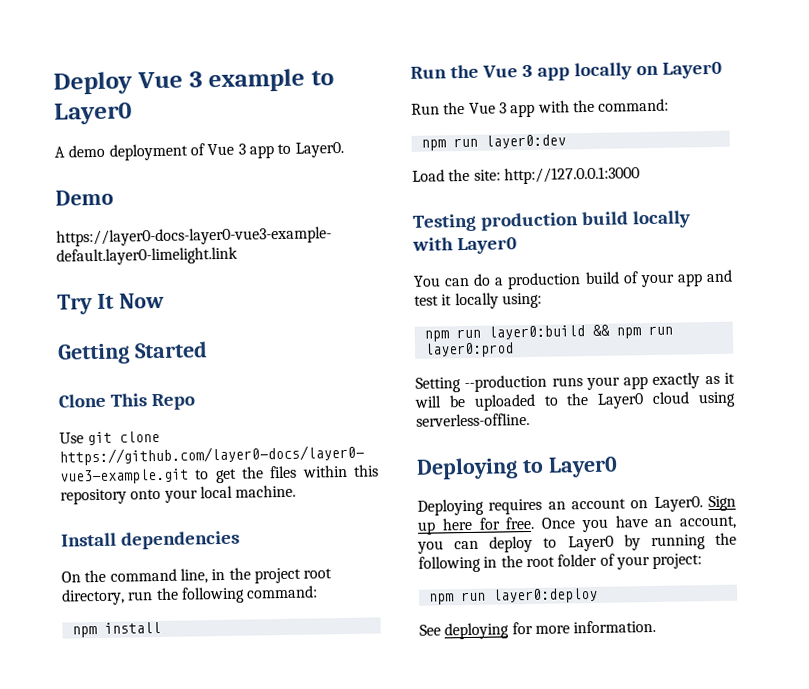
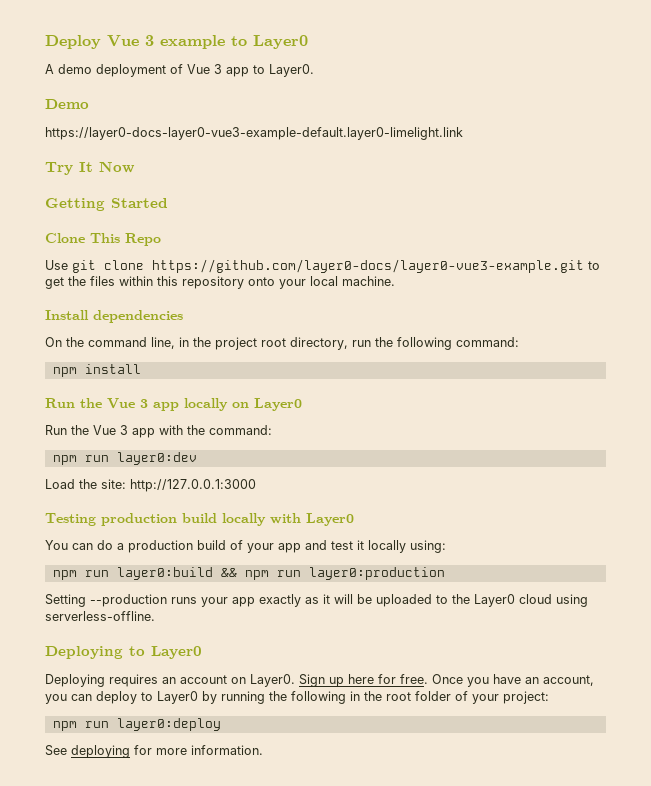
- npm run layer0:build && npm run layer0:prod
+ npm run layer0:build && npm run layer0:production

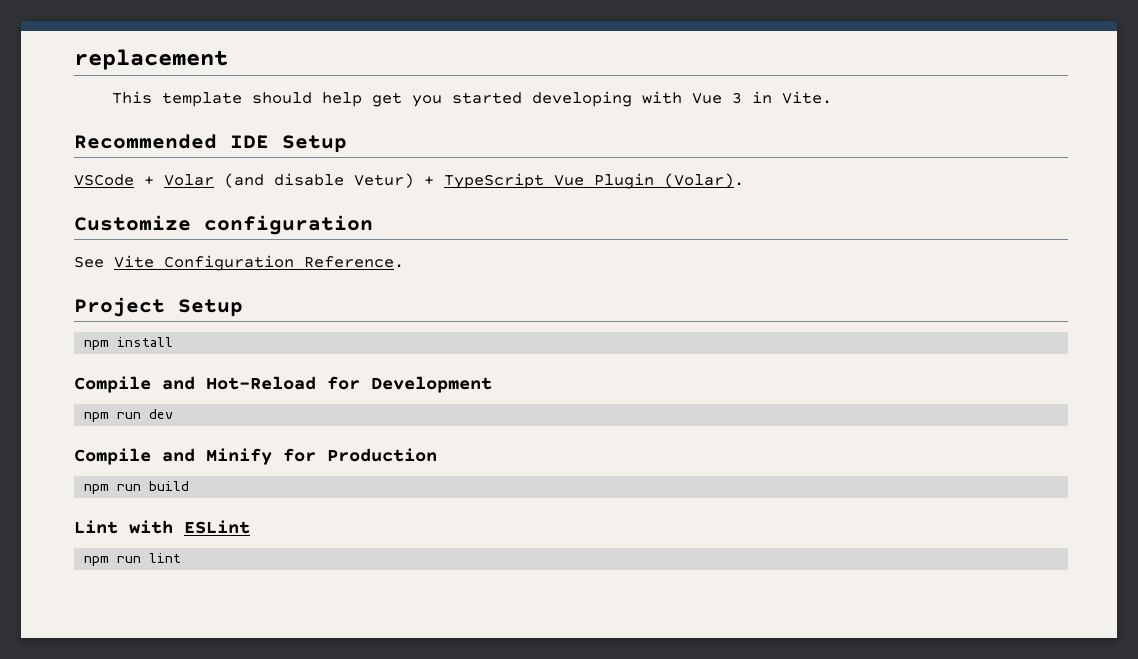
- Deploy Vue 3 example to Layer0
- A demo deployment of Vue 3 app to Layer0.
- Demo
- https://layer0-docs-layer0-vue3-example-default.layer0-limelight.link
- Try It Now
- Getting Started
- Clone This Repo
- Use git clone https://github.com/layer0-docs/layer0-vue3-example.git to get the files within this repository onto your local machine.
- Install dependencies
- On the command line, in the project root directory, run the following command:
+ replacement
+ This template should help get you started developing with Vue 3 in Vite.
+ Recommended IDE Setup
+ VSCode + Volar (and disable Vetur) + TypeScript Vue Plugin (Volar).
+ Customize configuration
+ See Vite Configuration Reference.
+ Project Setup
  npm install
- Run the Vue 3 app locally on Layer0
- Run the Vue 3 app with the command:
- npm run layer0:dev
- Load the site: http://127.0.0.1:3000
- Testing production build locally with Layer0
- You can do a production build of your app and test it locally using:
- npm run layer0:build && npm run layer0:production
- Setting --production runs your app exactly as it will be uploaded to the Layer0 cloud using serverless-offline.
- Deploying to Layer0
- Deploying requires an account on Layer0. Sign up here for free. Once you have an account, you can deploy to Layer0 by running the following in the root folder of your project:
- npm run layer0:deploy
- See deploying for more information.
+ Compile and Hot-Reload for Development
+ npm run dev
+ Compile and Minify for Production
+ npm run build
+ Lint with ESLint
+ npm run lint

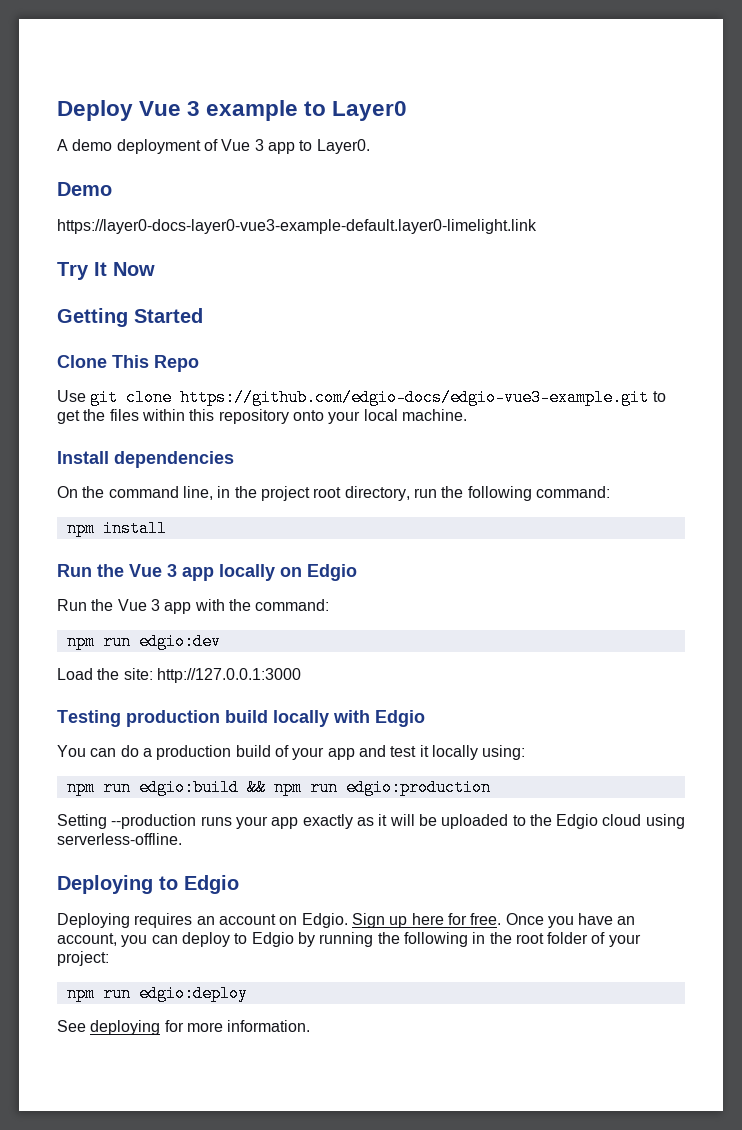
- replacement
- This template should help get you started developing with Vue 3 in Vite.
- Recommended IDE Setup
- VSCode + Volar (and disable Vetur) + TypeScript Vue Plugin (Volar).
- Customize configuration
- See Vite Configuration Reference.
- Project Setup
+ Deploy Vue 3 example to Layer0
+ A demo deployment of Vue 3 app to Layer0.
+ Demo
+ https://layer0-docs-layer0-vue3-example-default.layer0-limelight.link
+ Try It Now
+ Getting Started
+ Clone This Repo
+ Use git clone https://github.com/edgio-docs/edgio-vue3-example.git to get the files within this repository onto your local machine.
+ Install dependencies
+ On the command line, in the project root directory, run the following command:
  npm install
- Compile and Hot-Reload for Development
- npm run dev
- Compile and Minify for Production
- npm run build
- Lint with ESLint
- npm run lint
+ Run the Vue 3 app locally on Edgio
+ Run the Vue 3 app with the command:
+ npm run edgio:dev
+ Load the site: http://127.0.0.1:3000
+ Testing production build locally with Edgio
+ You can do a production build of your app and test it locally using:
+ npm run edgio:build && npm run edgio:production
+ Setting --production runs your app exactly as it will be uploaded to the Edgio cloud using serverless-offline.
+ Deploying to Edgio
+ Deploying requires an account on Edgio. Sign up here for free. Once you have an account, you can deploy to Edgio by running the following in the root folder of your project:
+ npm run edgio:deploy
+ See deploying for more information.

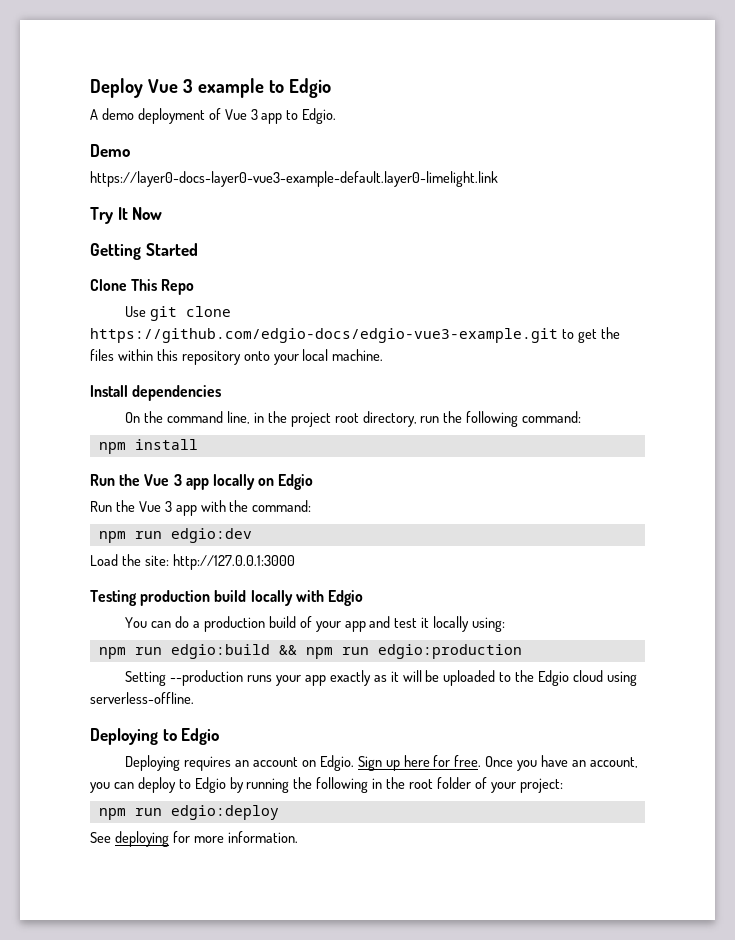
- Deploy Vue 3 example to Layer0
+ Deploy Vue 3 example to Edgio
- A demo deployment of Vue 3 app to Layer0.
+ A demo deployment of Vue 3 app to Edgio.

